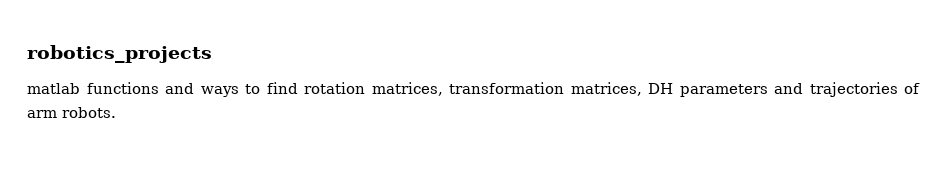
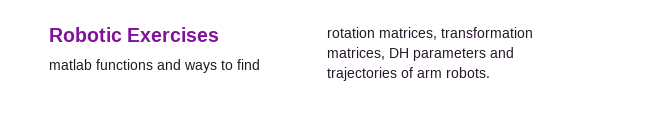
- robotics_projects
+ Robotic Exercises

